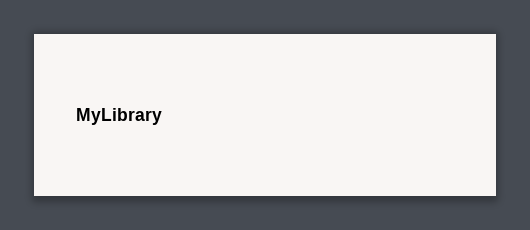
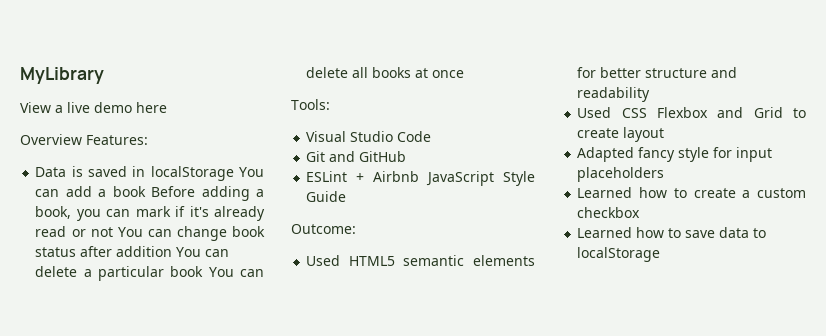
+ View a live demo here
+ Overview Features:
+ Data is saved in localStorage You can add a book Before adding a book, you can mark if it's already read or not You can change book status after addition You can delete a particular book You can delete all books at once
+ Tools:
+ Visual Studio Code
+ Git and GitHub
+ ESLint + Airbnb JavaScript Style Guide
+ Outcome:
+ Used HTML5 semantic elements for better structure and readability
+ Used CSS Flexbox and Grid to create layout
+ Adapted fancy style for input placeholders
+ Learned how to create a custom checkbox
+ Learned how to save data to localStorage

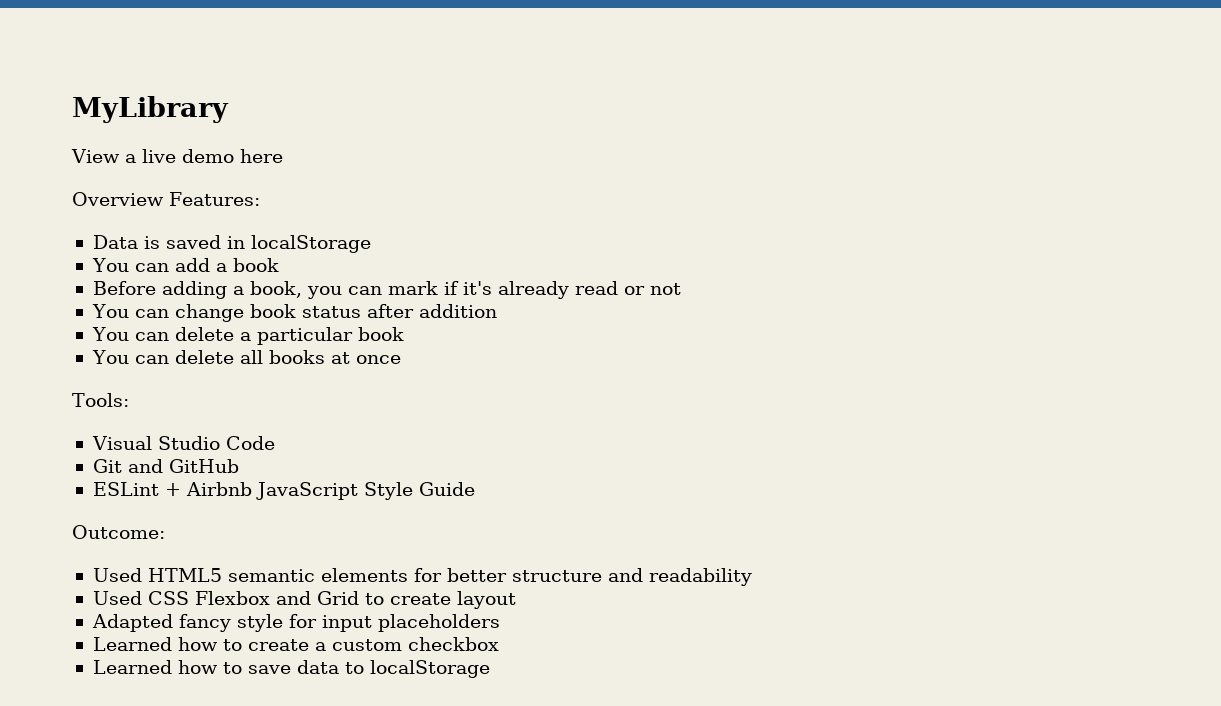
- Data is saved in localStorage You can add a book Before adding a book, you can mark if it's already read or not You can change book status after addition You can delete a particular book You can delete all books at once
+ Data is saved in localStorage
+ You can add a book
+ Before adding a book, you can mark if it's already read or not
+ You can change book status after addition
+ You can delete a particular book
+ You can delete all books at once

